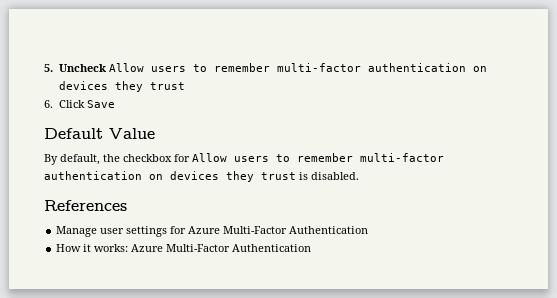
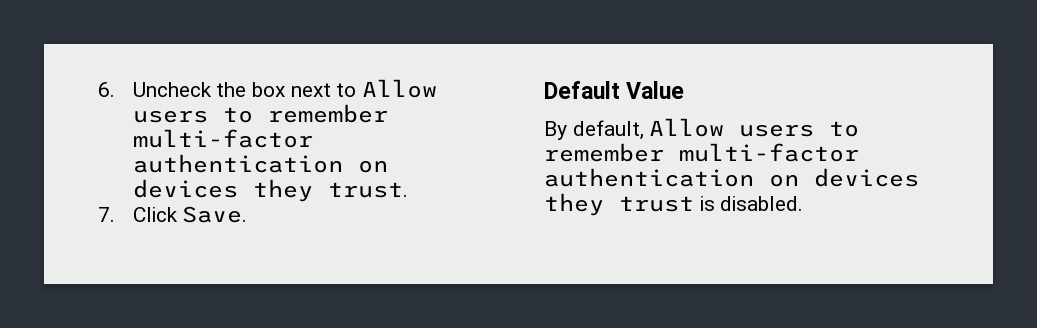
- 5. Uncheck Allow users to remember multi-factor authentication on devices they trust
- 6. Click Save
+ 6. Uncheck the box next to Allow users to remember multi-factor authentication on devices they trust.
+ 7. Click Save.
- By default, the checkbox for Allow users to remember multi-factor authentication on devices they trust is disabled.
+ By default, Allow users to remember multi-factor authentication on devices they trust is disabled.
- References
- Manage user settings for Azure Multi-Factor Authentication
- How it works: Azure Multi-Factor Authentication

